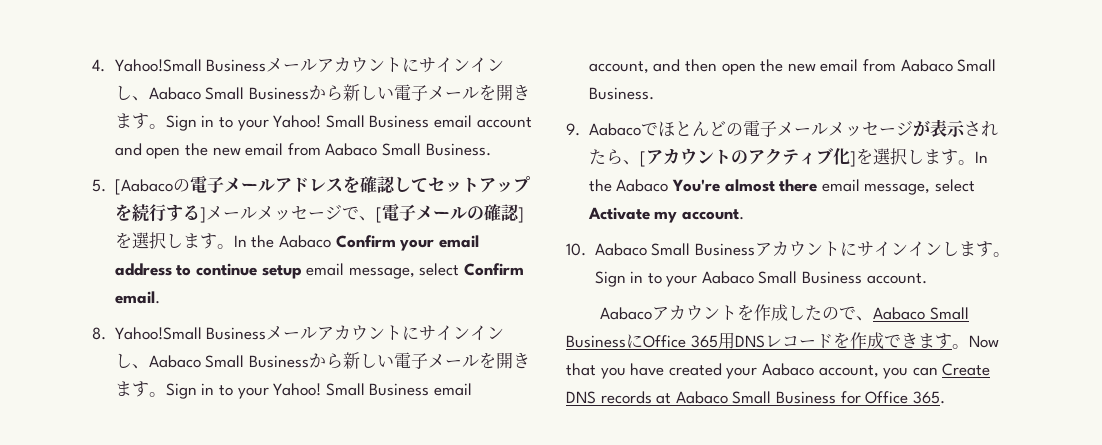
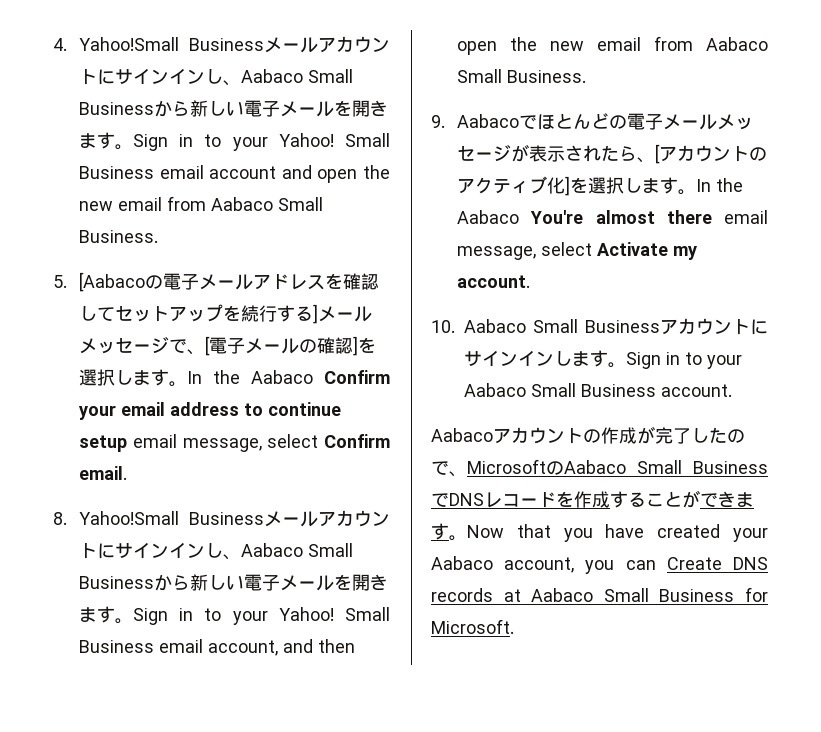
- Aabacoアカウントを作成したので、Aabaco Small BusinessにOffice 365用DNSレコードを作成できます。
+ Aabacoアカウントの作成が完了したので、MicrosoftのAabaco Small BusinessでDNSレコードを作成することができます。
- Now that you have created your Aabaco account, you can Create DNS records at Aabaco Small Business for Office 365.
+ Now that you have created your Aabaco account, you can Create DNS records at Aabaco Small Business for Microsoft.

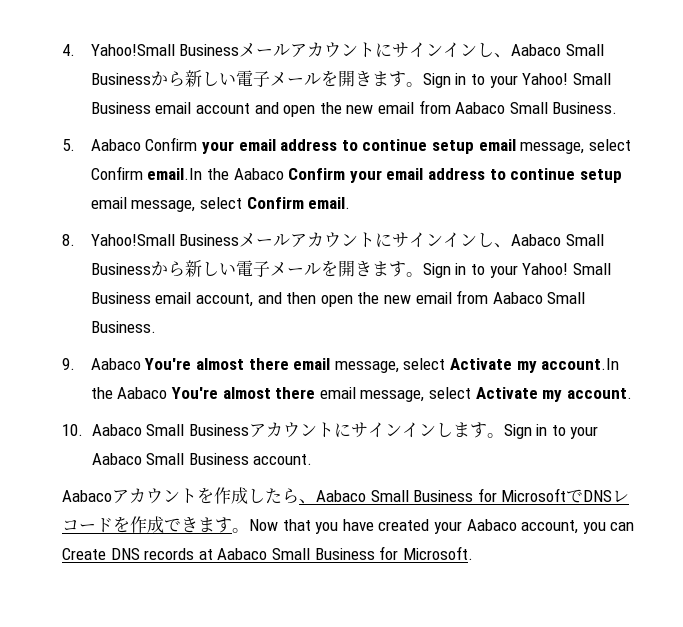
- 5. [Aabacoの電子メールアドレスを確認してセットアップを続行する]メールメッセージで、[電子メールの確認]を選択します。In the Aabaco Confirm your email address to continue setup email message, select Confirm email.
+ 5. Aabaco Confirm your email address to continue setup email message, select Confirm email.In the Aabaco Confirm your email address to continue setup email message, select Confirm email.
- 9. Aabacoでほとんどの電子メールメッセージが表示されたら、[アカウントのアクティブ化]を選択します。In the Aabaco You're almost there email message, select Activate my account.
+ 9. Aabaco You're almost there email message, select Activate my account.In the Aabaco You're almost there email message, select Activate my account.
- Aabacoアカウントの作成が完了したので、MicrosoftのAabaco Small BusinessでDNSレコードを作成することができます。
+ Aabacoアカウントを作成したら、Aabaco Small Business for MicrosoftでDNSレコードを作成できます。

